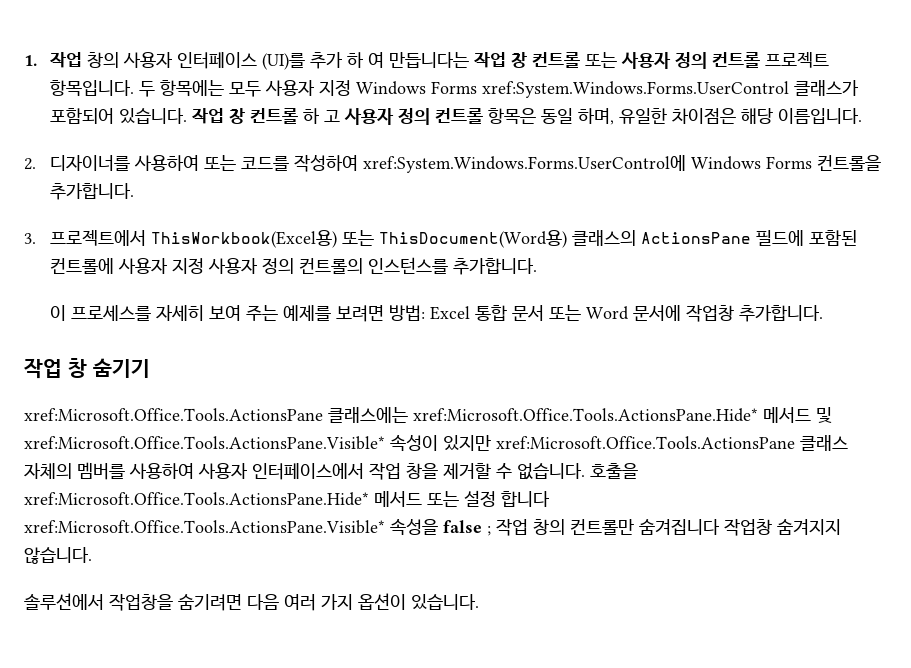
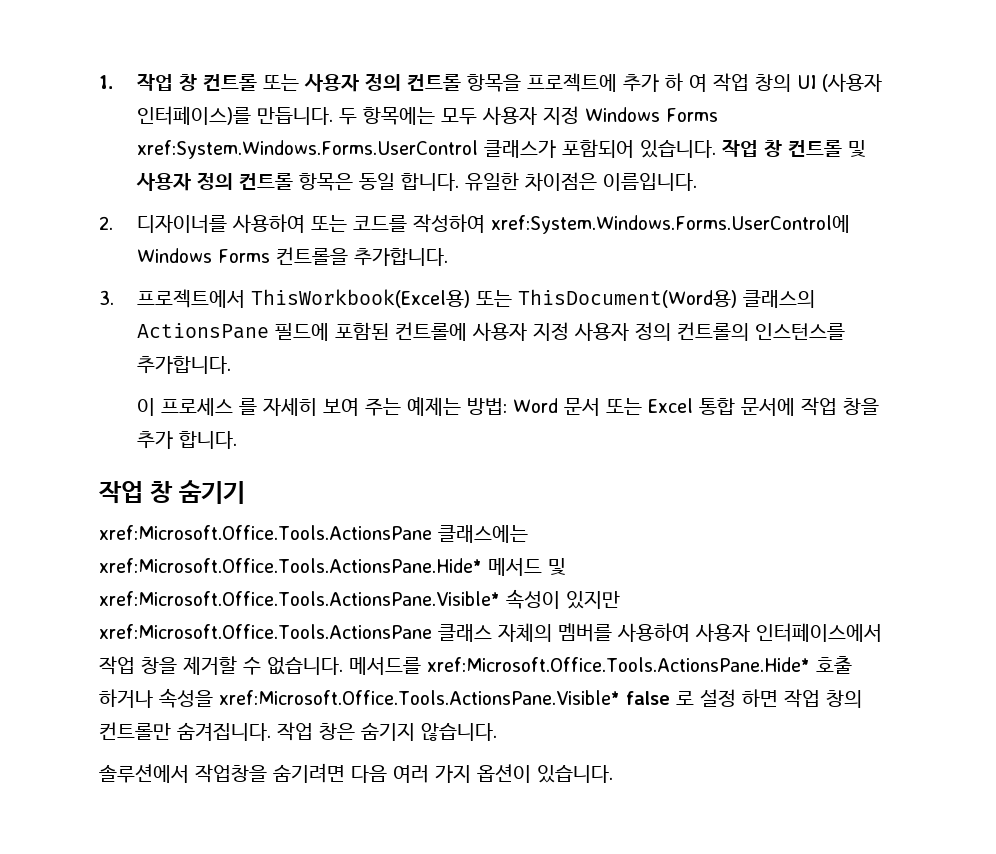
- 1. 작업 창의 사용자 인터페이스 (UI)를 추가 하 여 만듭니다는 작업 창 컨트롤 또는 사용자 정의 컨트롤 프로젝트 항목입니다.
+ 1. 작업 창 컨트롤 또는 사용자 정의 컨트롤 항목을 프로젝트에 추가 하 여 작업 창의 UI (사용자 인터페이스)를 만듭니다.
- 작업 창 컨트롤 하 고 사용자 정의 컨트롤 항목은 동일 하며, 유일한 차이점은 해당 이름입니다.
+ 작업 창 컨트롤 및 사용자 정의 컨트롤 항목은 동일 합니다. 유일한 차이점은 이름입니다.
- 이 프로세스를 자세히 보여 주는 예제를 보려면 방법: Excel 통합 문서 또는 Word 문서에 작업창 추가합니다.
+ 이 프로세스 를 자세히 보여 주는 예제는 방법: Word 문서 또는 Excel 통합 문서에 작업 창을 추가 합니다.
- 호출을 xref:Microsoft.Office.Tools.ActionsPane.Hide* 메서드 또는 설정 합니다 xref:Microsoft.Office.Tools.ActionsPane.Visible* 속성을 false ; 작업 창의 컨트롤만 숨겨집니다 작업창 숨겨지지 않습니다.
+ 메서드를 xref:Microsoft.Office.Tools.ActionsPane.Hide* 호출 하거나 속성을 xref:Microsoft.Office.Tools.ActionsPane.Visible* false 로 설정 하면 작업 창의 컨트롤만 숨겨집니다. 작업 창은 숨기지 않습니다.

